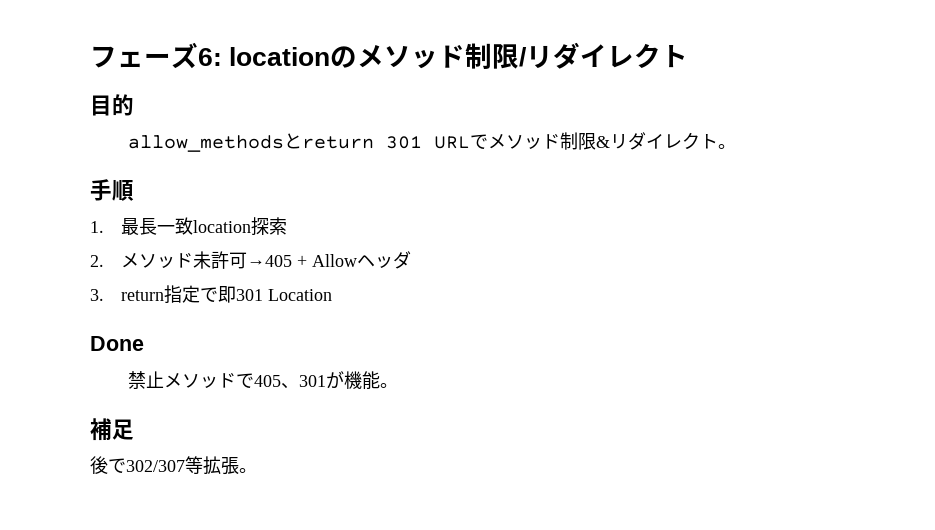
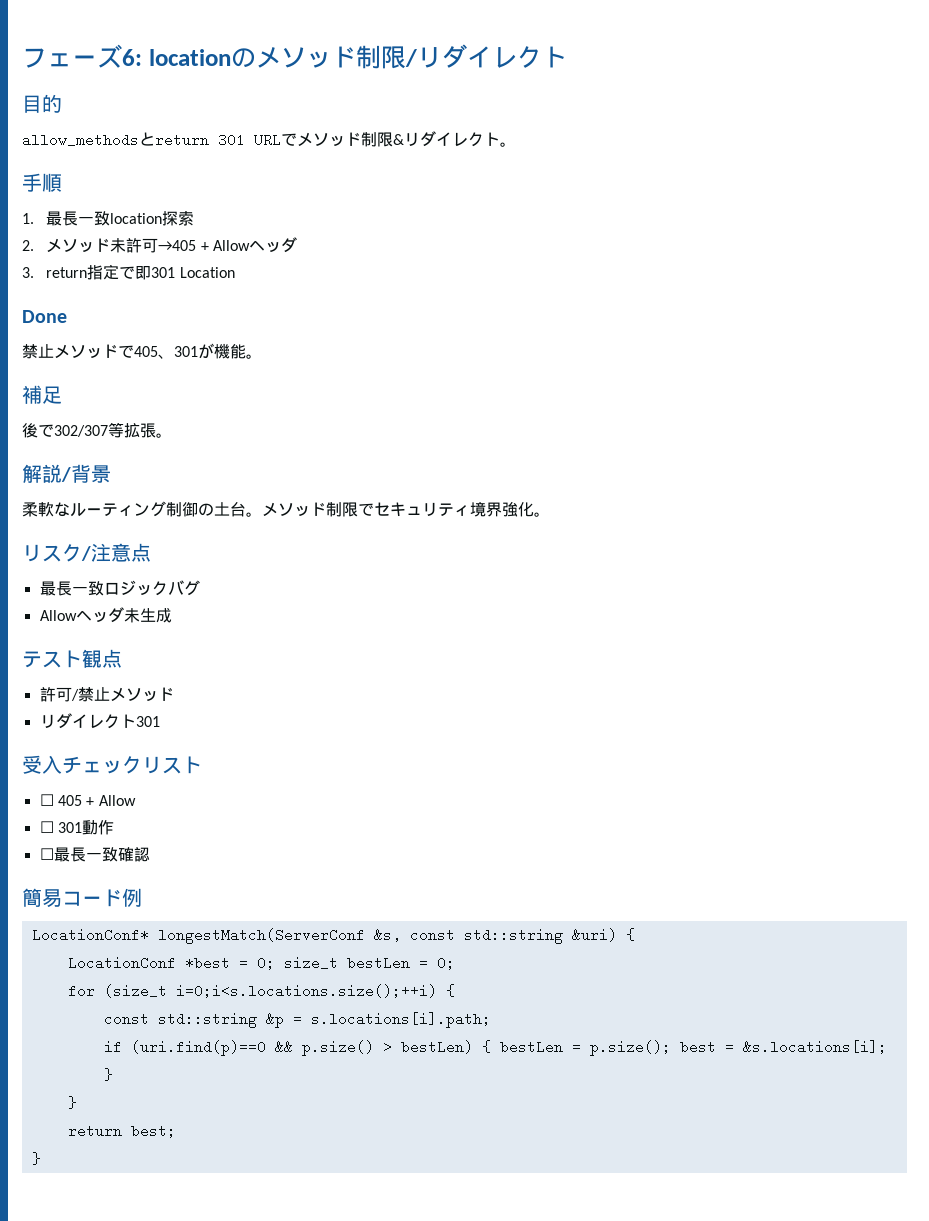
+ 解説/背景
+ 柔軟なルーティング制御の土台。メソッド制限でセキュリティ境界強化。
+ リスク/注意点
+ 最長一致ロジックバグ
+ Allowヘッダ未生成
+ テスト観点
+ 許可/禁止メソッド
+ リダイレクト301
+ 受入チェックリスト
+ ☐ 405 + Allow
+ ☐ 301動作
+ ☐最長一致確認
+ 簡易コード例
+ LocationConf* longestMatch(ServerConf &s, const std::string &uri) {
+ LocationConf *best = 0; size_t bestLen = 0;
+ for (size_t i=0;i<s.locations.size();++i) {
+ const std::string &p = s.locations[i].path;
+ if (uri.find(p)==0 && p.size() > bestLen) { bestLen = p.size(); best = &s.locations[i]; }
+ }
+ return best;
+ }

